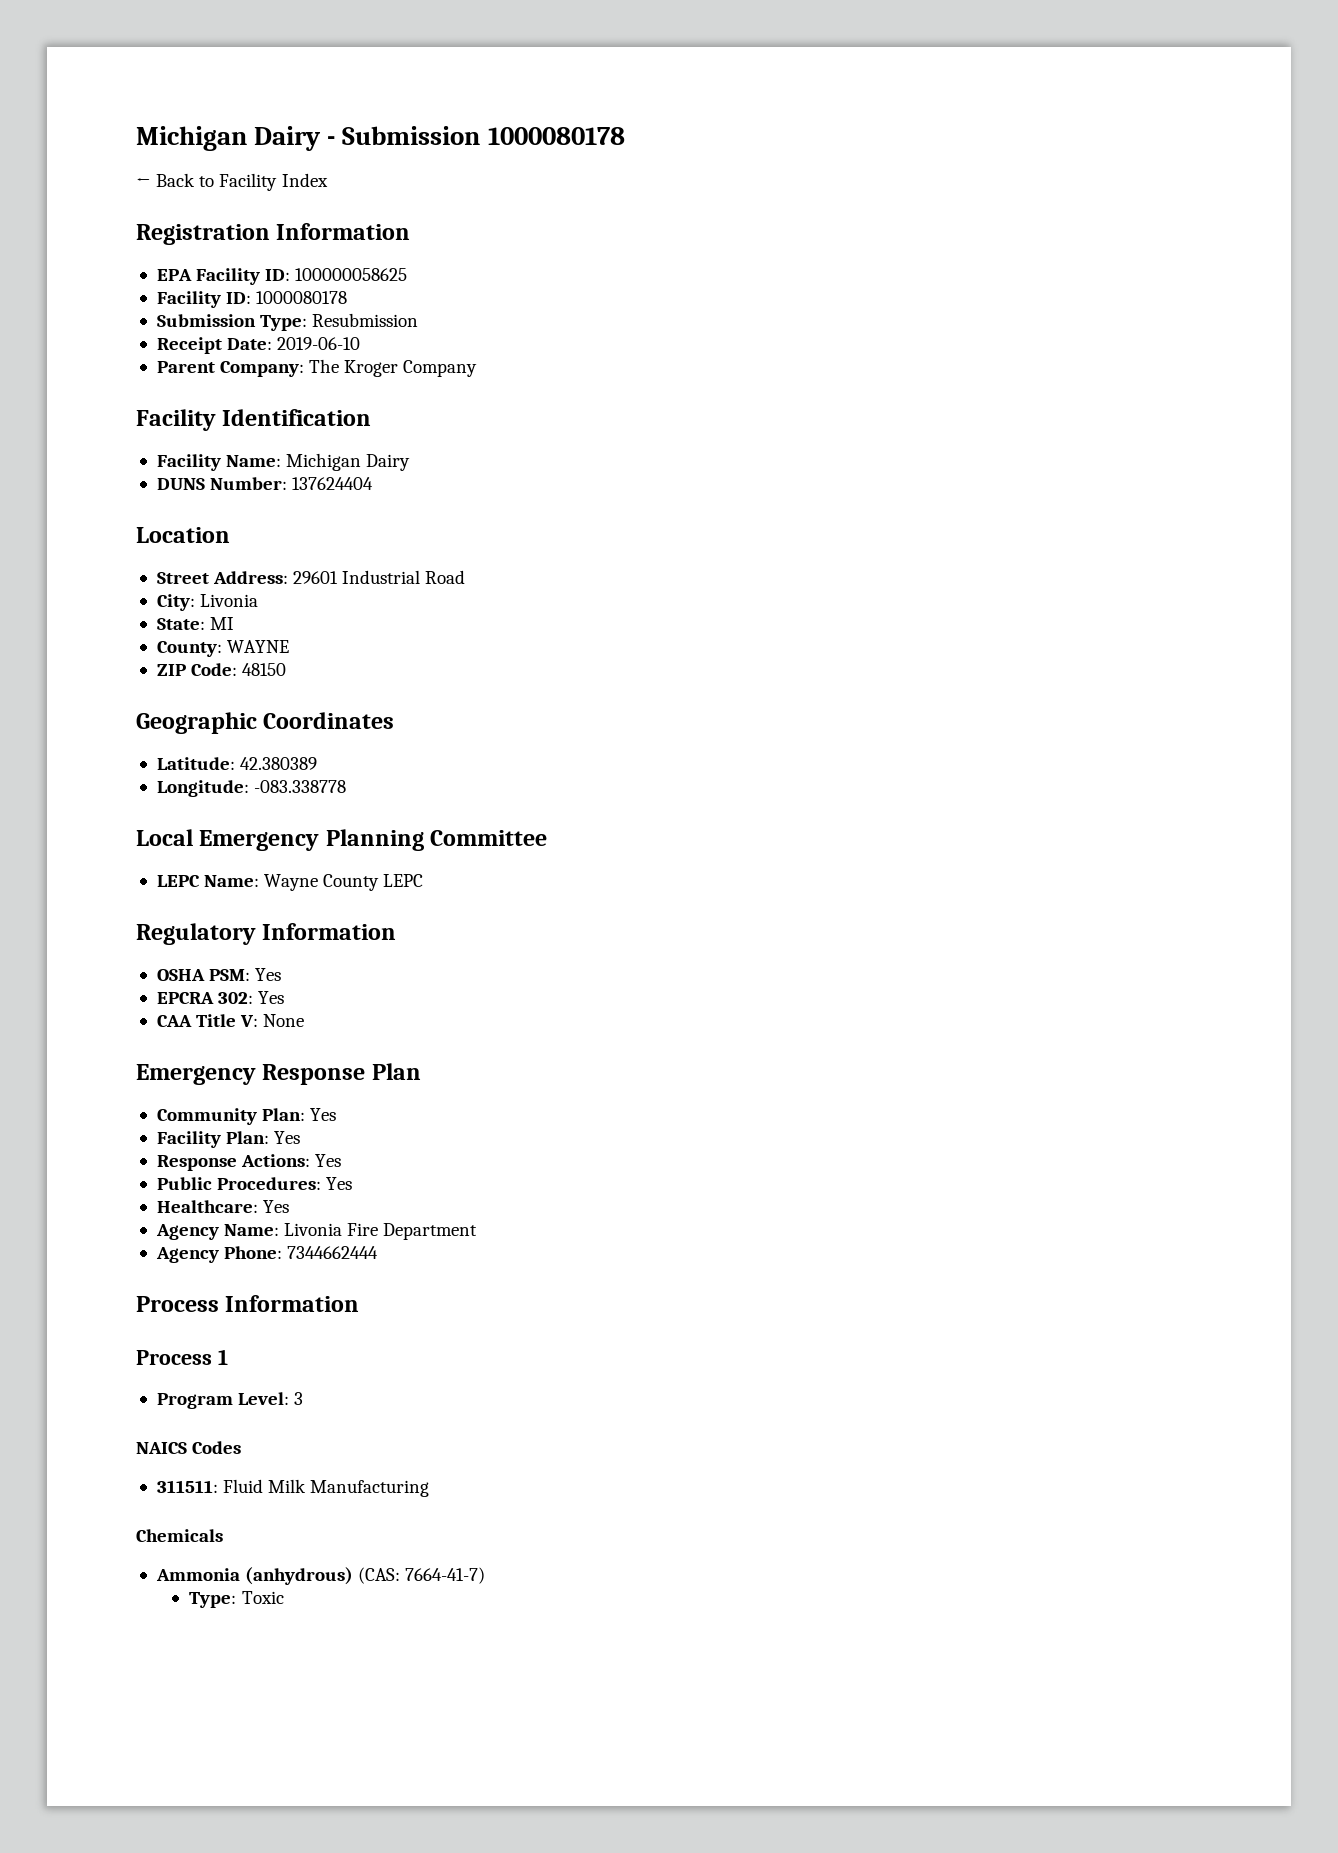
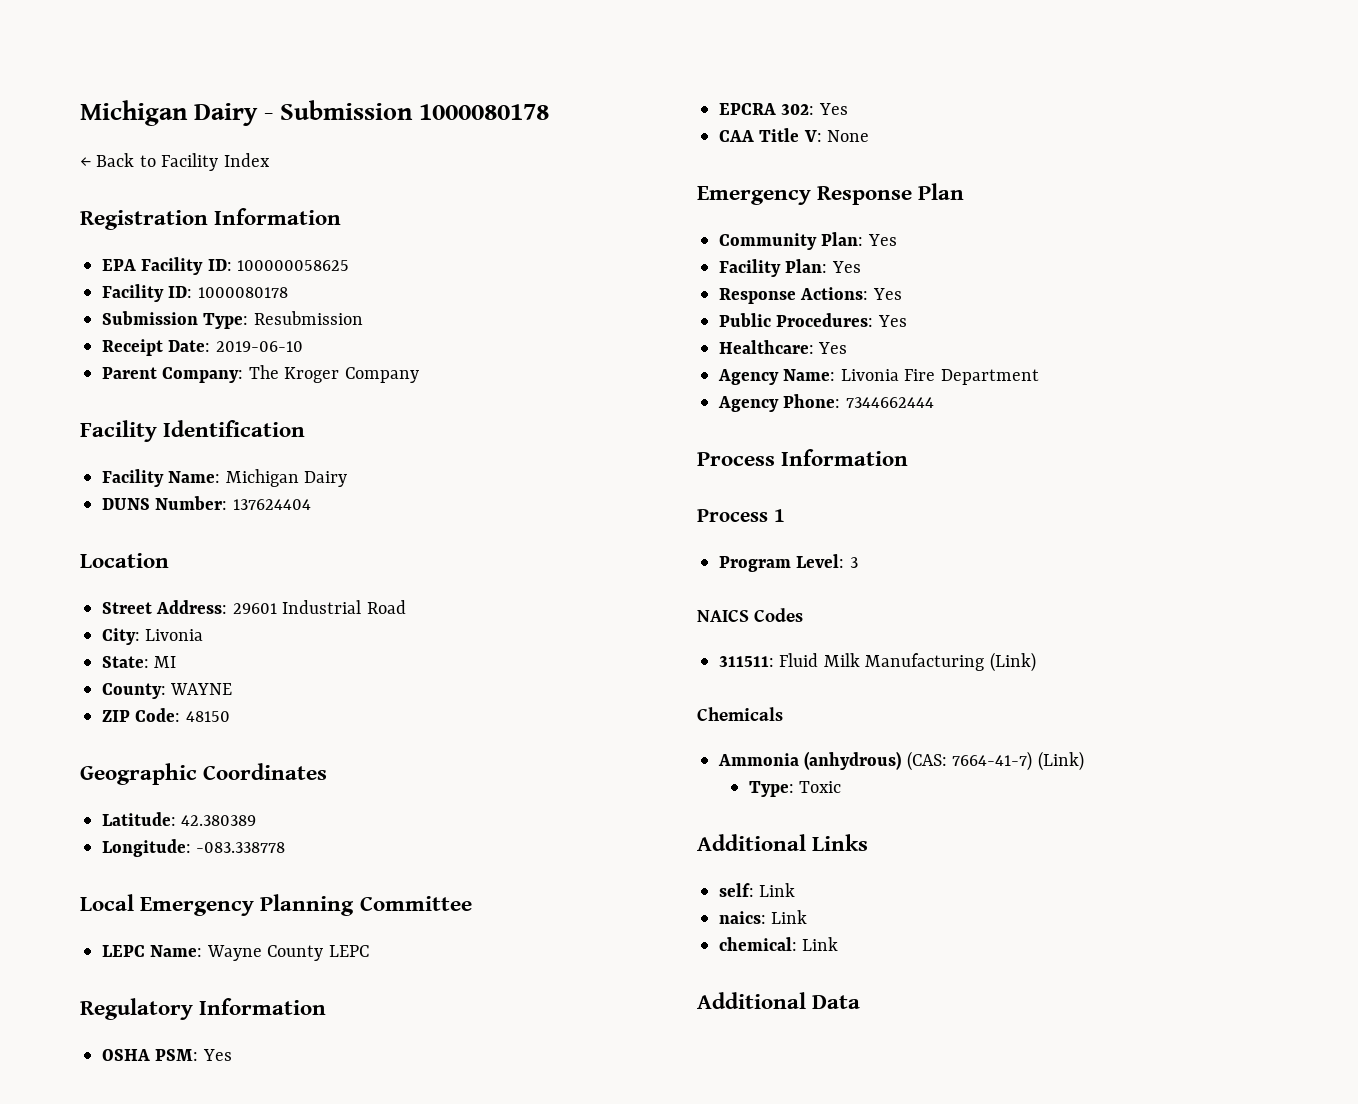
- 311511: Fluid Milk Manufacturing
+ 311511: Fluid Milk Manufacturing (Link)
- Ammonia (anhydrous) (CAS: 7664-41-7)
+ Ammonia (anhydrous) (CAS: 7664-41-7) (Link)
+ Additional Links
+ self: Link
+ naics: Link
+ chemical: Link
+ Additional Data

